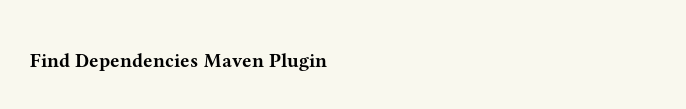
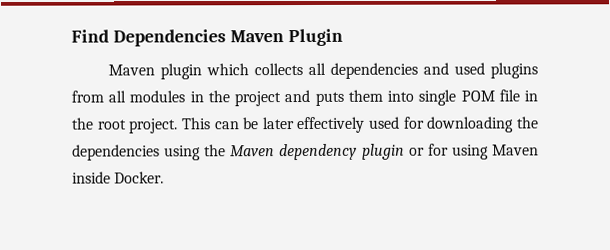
+ Maven plugin which collects all dependencies and used plugins from all modules in the project and puts them into single POM file in the root project. This can be later effectively used for downloading the dependencies using the Maven dependency plugin or for using Maven inside Docker.

